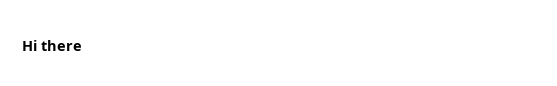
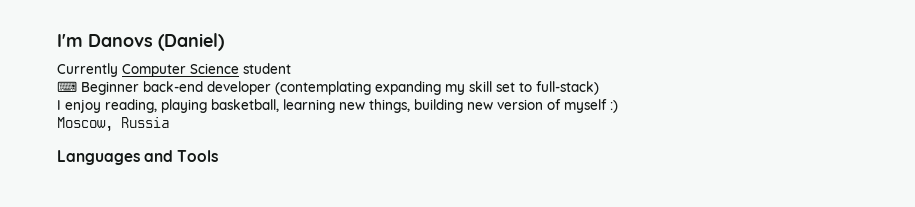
- Hi there
+ I'm Danovs (Daniel)
+ Currently Computer Science student
+ ⌨ Beginner back-end developer (contemplating expanding my skill set to full-stack)
+ I enjoy reading, playing basketball, learning new things, building new version of myself :)
+ Moscow, Russia
+ Languages and Tools

